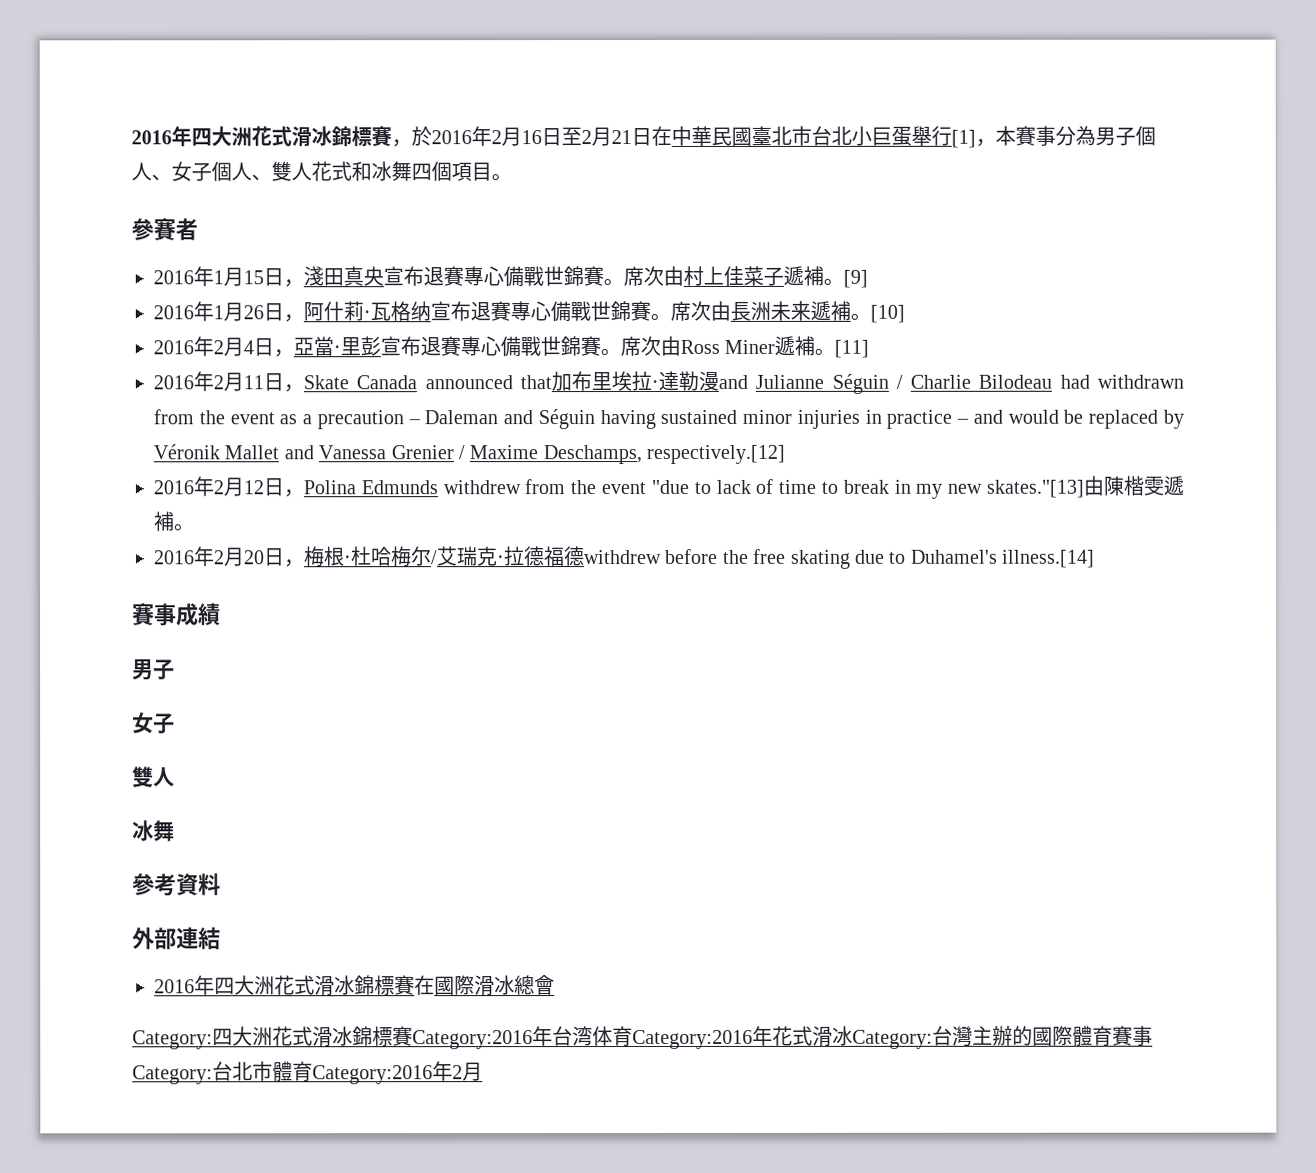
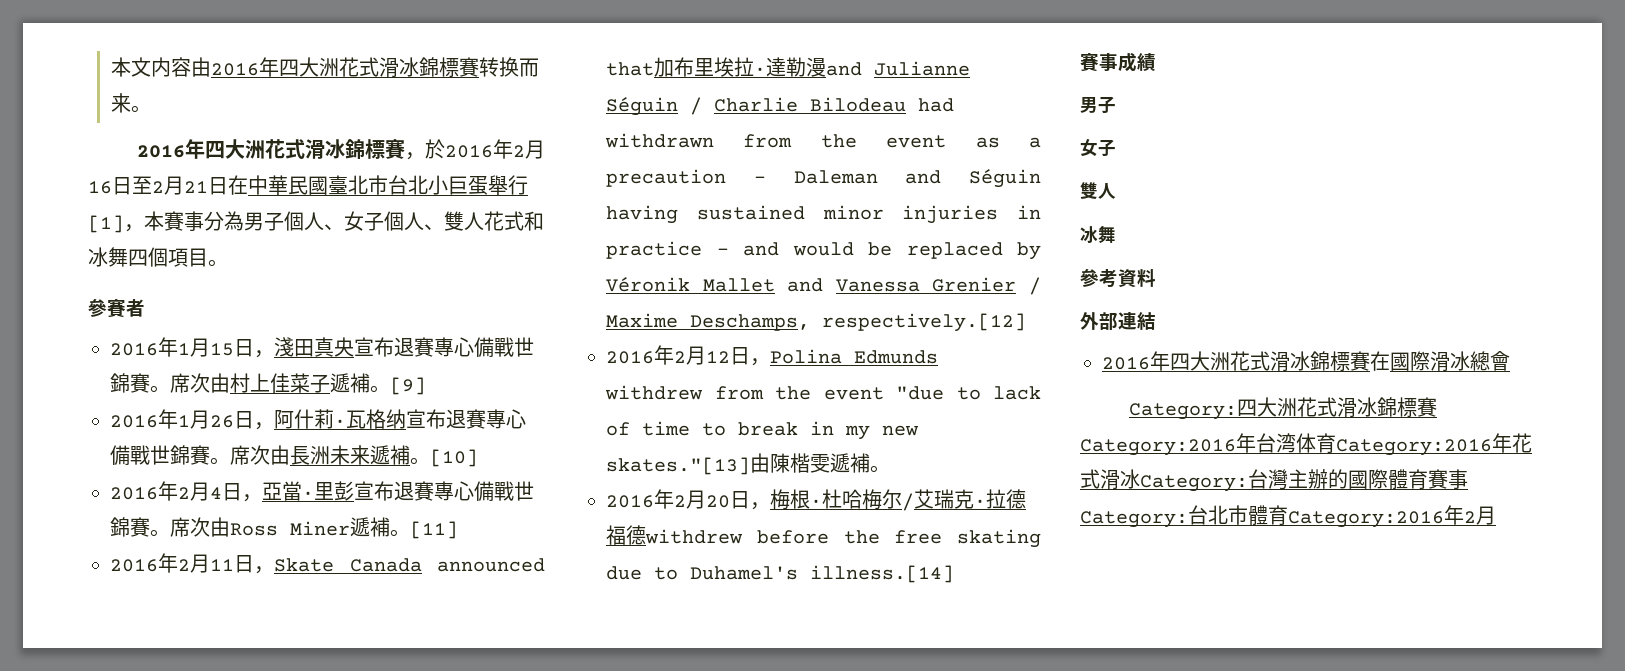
+ 本文内容由2016年四大洲花式滑冰錦標賽转换而来。

